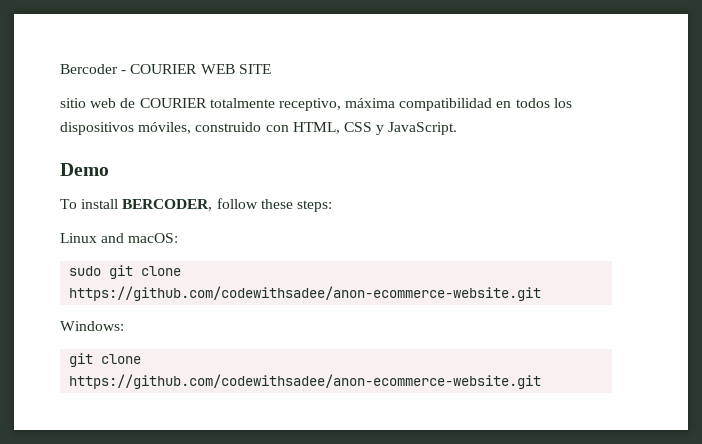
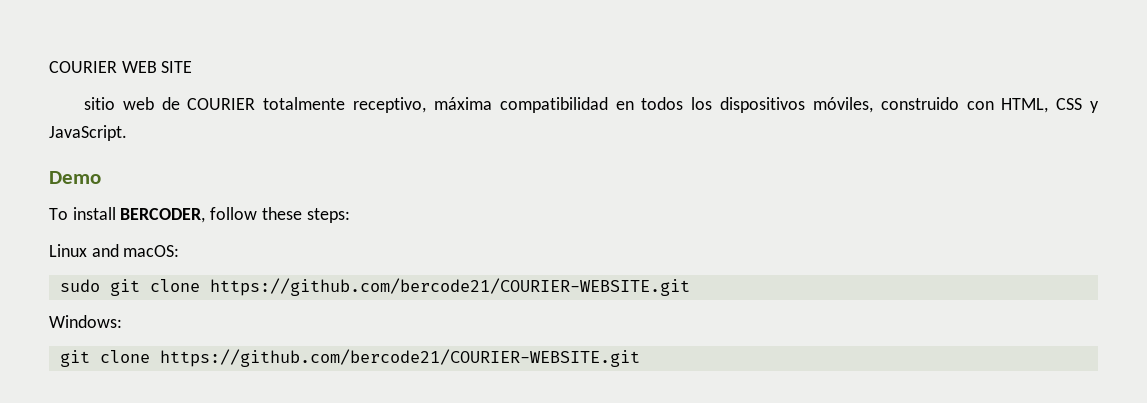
- Bercoder - COURIER WEB SITE
+ COURIER WEB SITE
- sudo git clone https://github.com/codewithsadee/anon-ecommerce-website.git
+ sudo git clone https://github.com/bercode21/COURIER-WEBSITE.git
  Windows:
- git clone https://github.com/codewithsadee/anon-ecommerce-website.git
+ git clone https://github.com/bercode21/COURIER-WEBSITE.git

